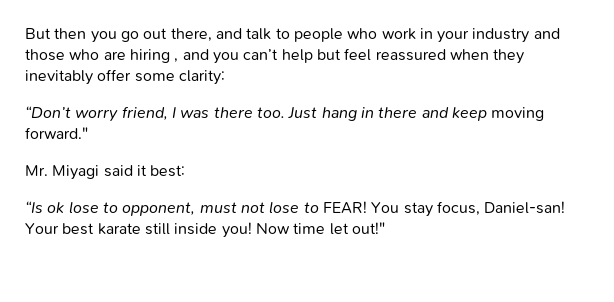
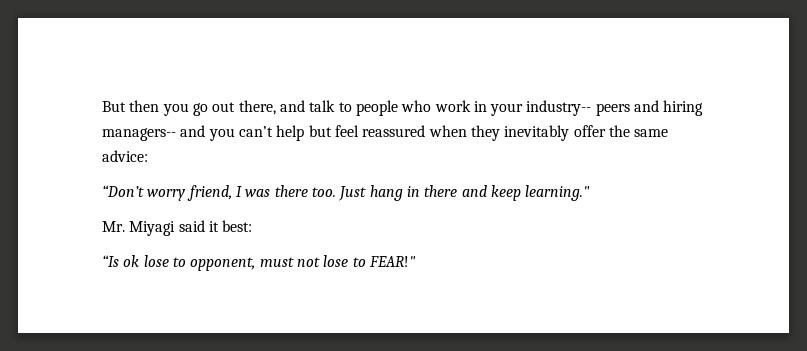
- But then you go out there, and talk to people who work in your industry and those who are hiring , and you can’t help but feel reassured when they inevitably offer some clarity:
+ But then you go out there, and talk to people who work in your industry-- peers and hiring managers-- and you can’t help but feel reassured when they inevitably offer the same advice:
- Just hang in there and keep moving forward."
+ Just hang in there and keep learning."
- “Is ok lose to opponent, must not lose to FEAR! You stay focus, Daniel-san! Your best karate still inside you! Now time let out!"
+ “Is ok lose to opponent, must not lose to FEAR!"

